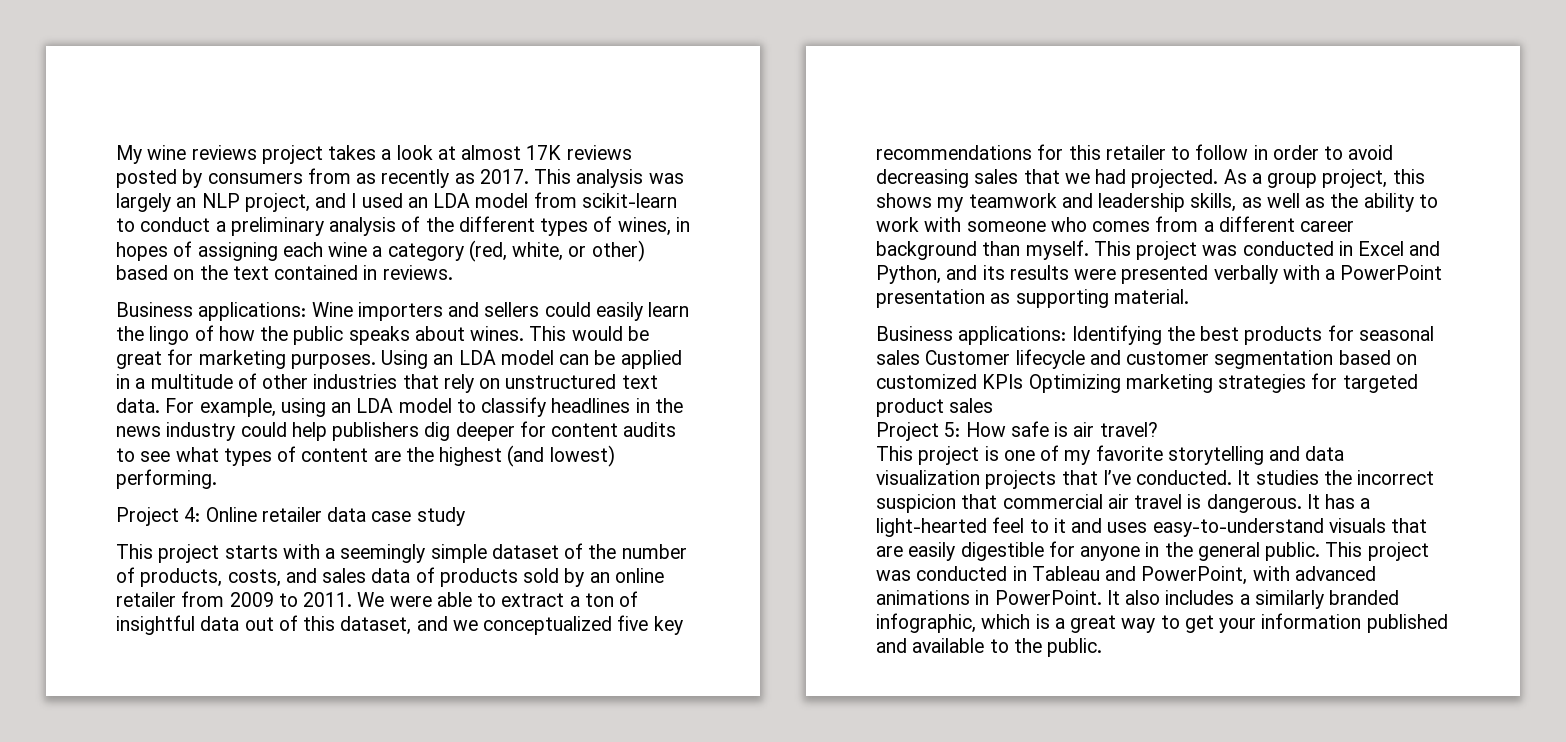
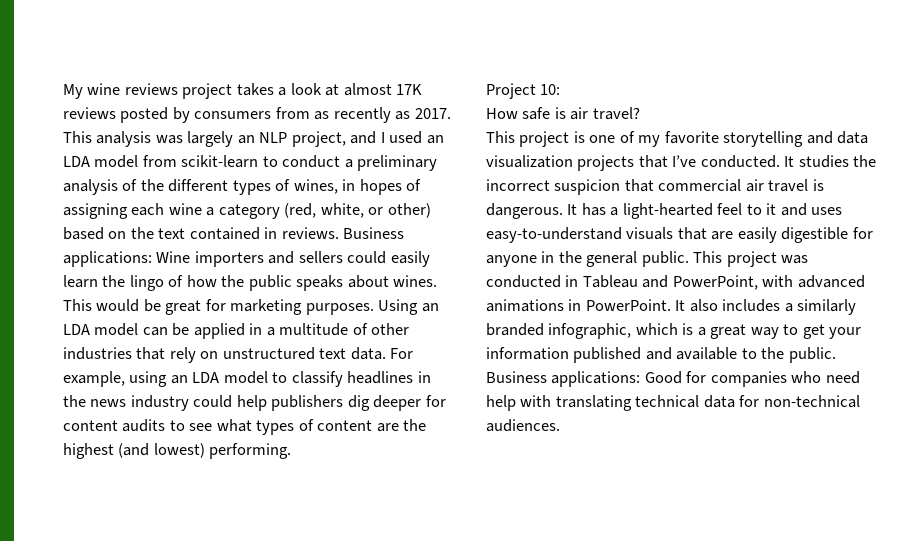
- This analysis was largely an NLP project, and I used an LDA model from scikit-learn to conduct a preliminary analysis of the different types of wines, in hopes of assigning each wine a category (red, white, or other) based on the text contained in reviews.
- Business applications:
+ This analysis was largely an NLP project, and I used an LDA model from scikit-learn to conduct a preliminary analysis of the different types of wines, in hopes of assigning each wine a category (red, white, or other) based on the text contained in reviews. Business applications:
- Project 4: Online retailer data case study
- This project starts with a seemingly simple dataset of the number of products, costs, and sales data of products sold by an online retailer from 2009 to 2011. We were able to extract a ton of insightful data out of this dataset, and we conceptualized five key recommendations for this retailer to follow in order to avoid decreasing sales that we had projected. As a group project, this shows my teamwork and leadership skills, as well as the ability to work with someone who comes from a different career background than myself. This project was conducted in Excel and Python, and its results were presented verbally with a PowerPoint presentation as supporting material.
- Business applications: Identifying the best products for seasonal sales Customer lifecycle and customer segmentation based on customized KPIs Optimizing marketing strategies for targeted product sales
- Project 5: How safe is air travel?
+ Project 10:
+ How safe is air travel?
+ Business applications: Good for companies who need help with translating technical data for non-technical audiences.

